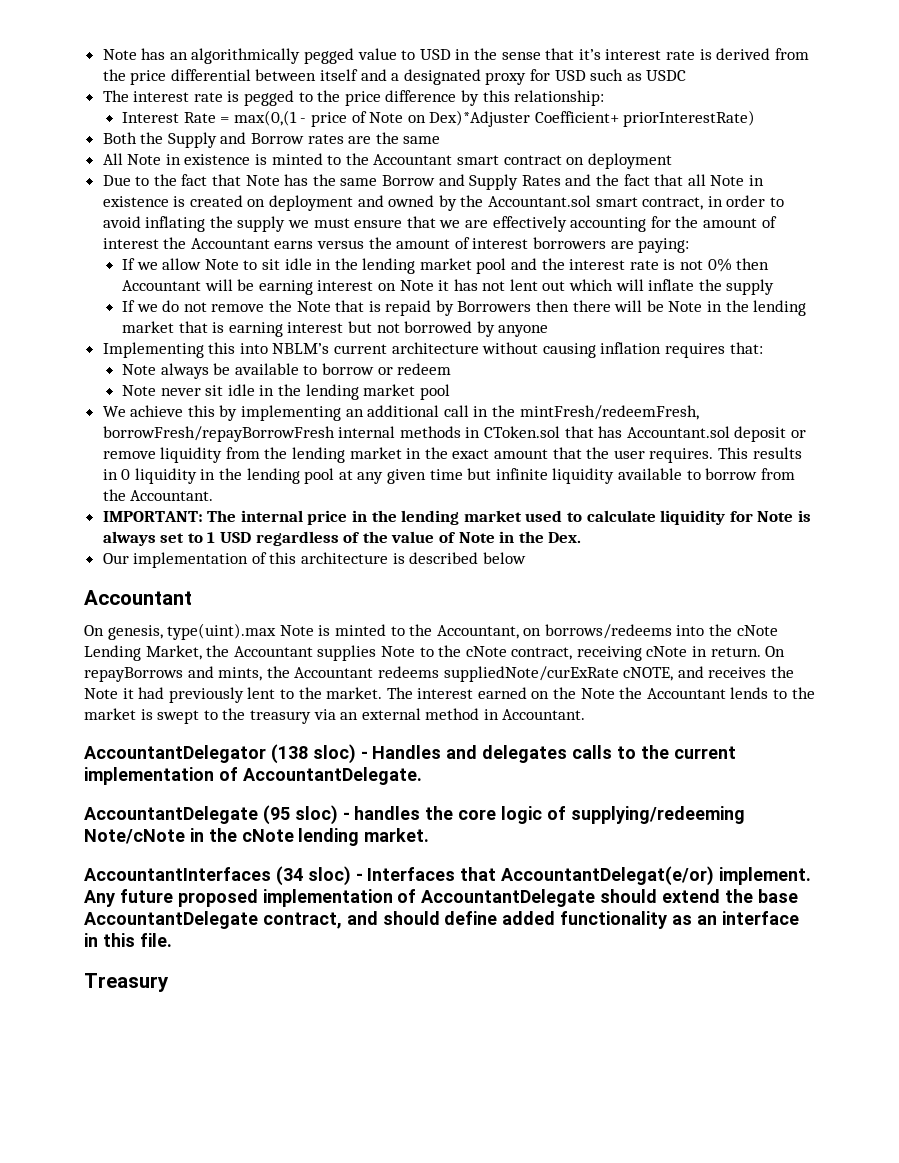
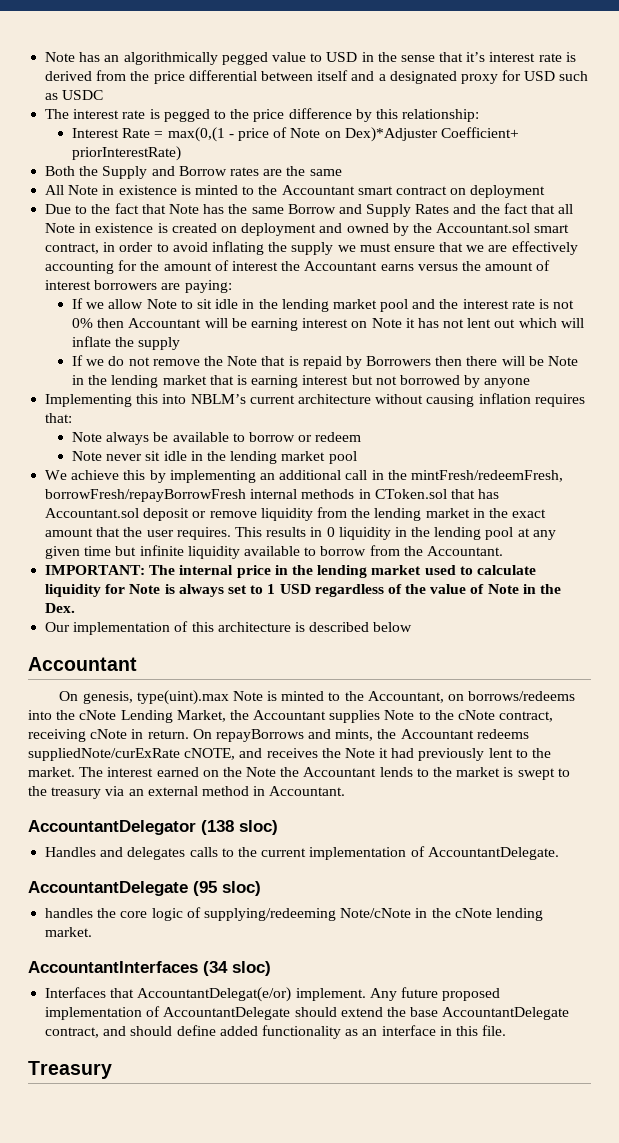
- AccountantDelegator (138 sloc) - Handles and delegates calls to the current implementation of AccountantDelegate.
+ AccountantDelegator (138 sloc)
+ Handles and delegates calls to the current implementation of AccountantDelegate.
- AccountantDelegate (95 sloc) - handles the core logic of supplying/redeeming Note/cNote in the cNote lending market.
+ AccountantDelegate (95 sloc)
+ handles the core logic of supplying/redeeming Note/cNote in the cNote lending market.
- AccountantInterfaces (34 sloc) - Interfaces that AccountantDelegat(e/or) implement.
+ AccountantInterfaces (34 sloc)
+ Interfaces that AccountantDelegat(e/or) implement.

